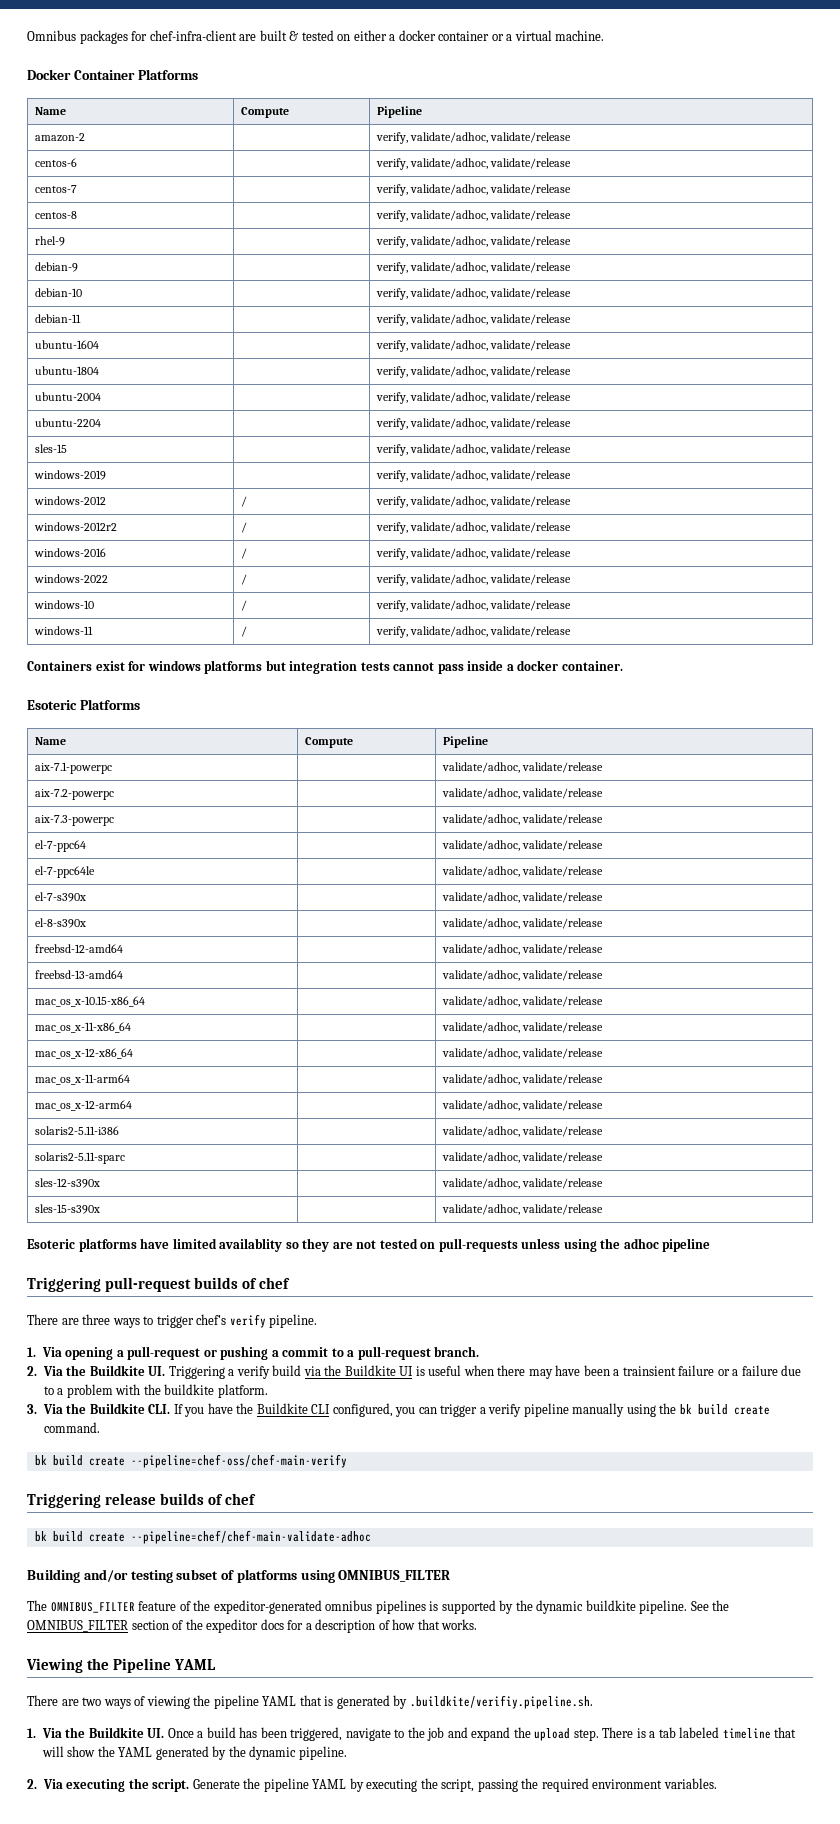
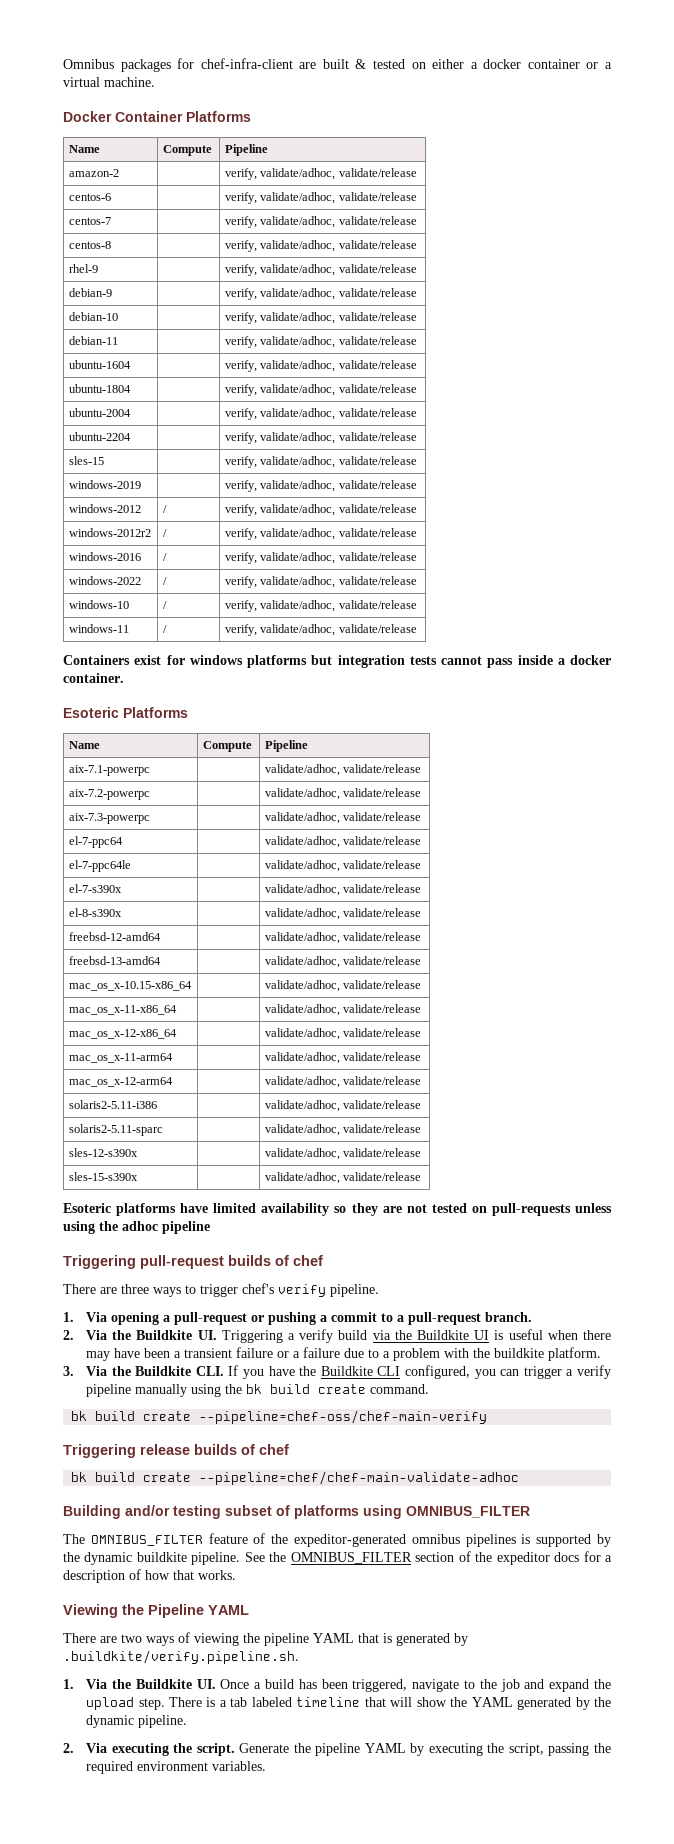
- Esoteric platforms have limited availablity so they are not tested on pull-requests unless using the adhoc pipeline
+ Esoteric platforms have limited availability so they are not tested on pull-requests unless using the adhoc pipeline
- 2. Via the Buildkite UI. Triggering a verify build via the Buildkite UI is useful when there may have been a trainsient failure or a failure due to a problem with the buildkite platform.
+ 2. Via the Buildkite UI. Triggering a verify build via the Buildkite UI is useful when there may have been a transient failure or a failure due to a problem with the buildkite platform.
- There are two ways of viewing the pipeline YAML that is generated by .buildkite/verifiy.pipeline.sh.
+ There are two ways of viewing the pipeline YAML that is generated by .buildkite/verify.pipeline.sh.

